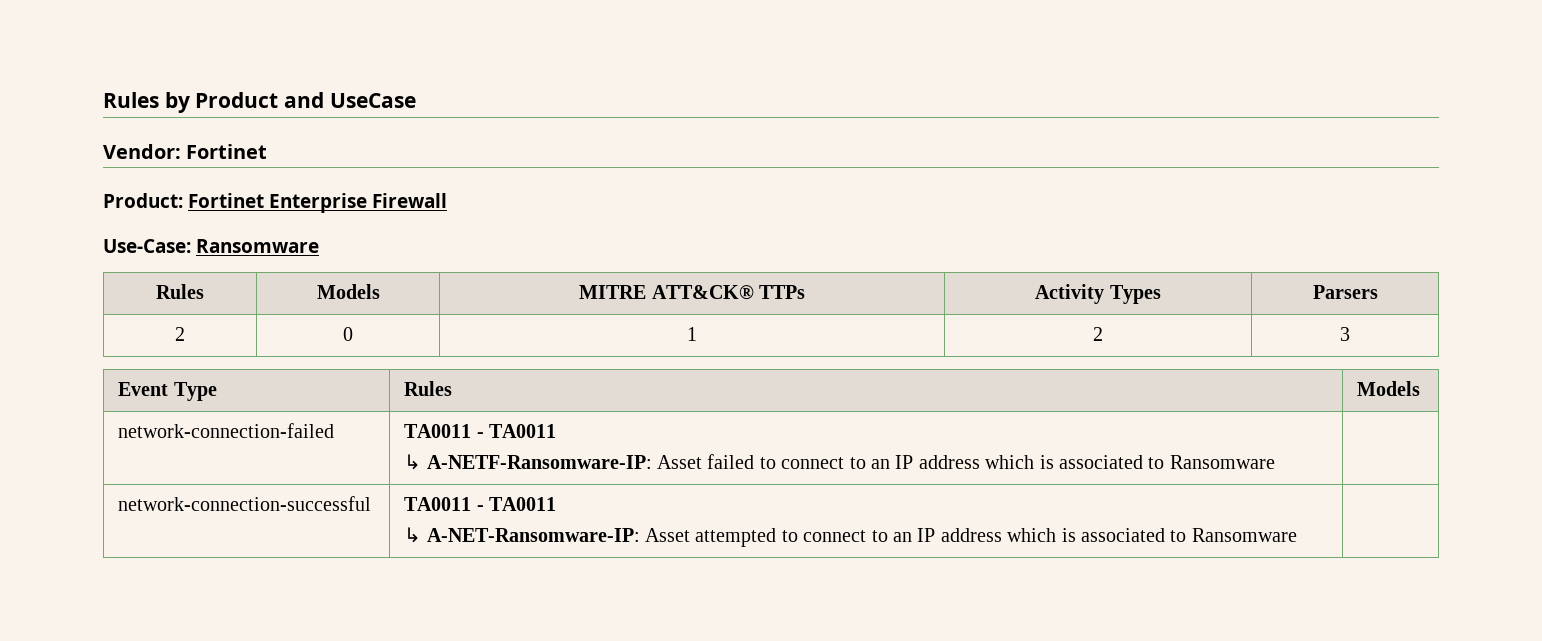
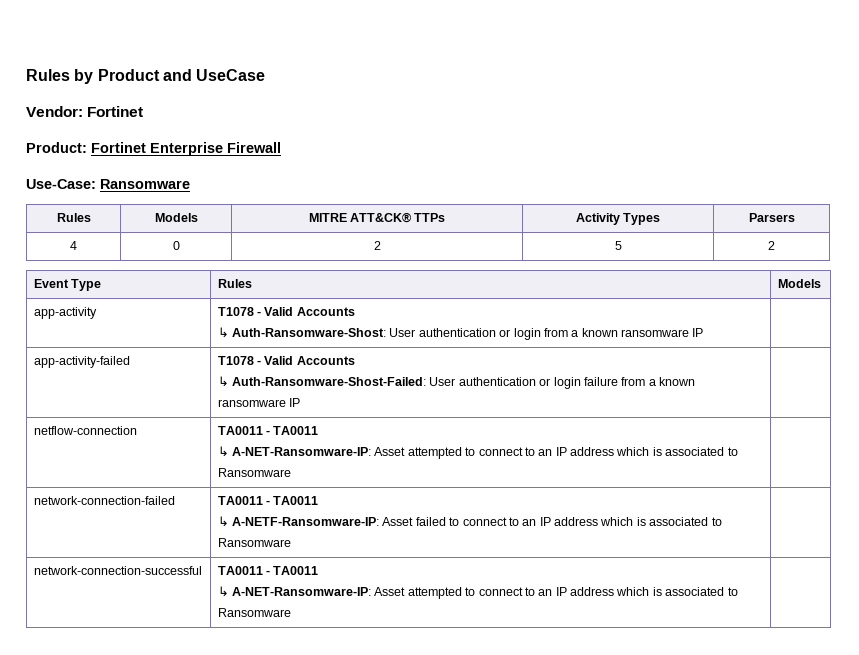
- 2 | 0 | 1 | 2 | 3
+ 4 | 0 | 2 | 5 | 2
+ app-activity | T1078 - Valid Accounts
+ ↳ Auth-Ransomware-Shost: User authentication or login from a known ransomware IP |
+ app-activity-failed | T1078 - Valid Accounts
+ ↳ Auth-Ransomware-Shost-Failed: User authentication or login failure from a known ransomware IP |
+ netflow-connection | TA0011 - TA0011
+ ↳ A-NET-Ransomware-IP: Asset attempted to connect to an IP address which is associated to Ransomware |

